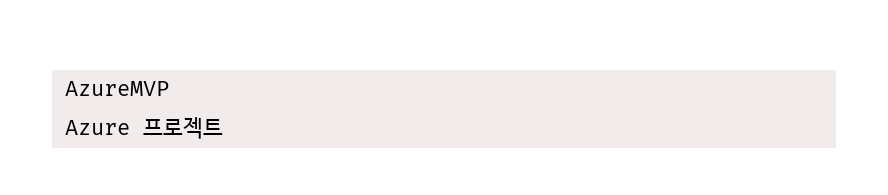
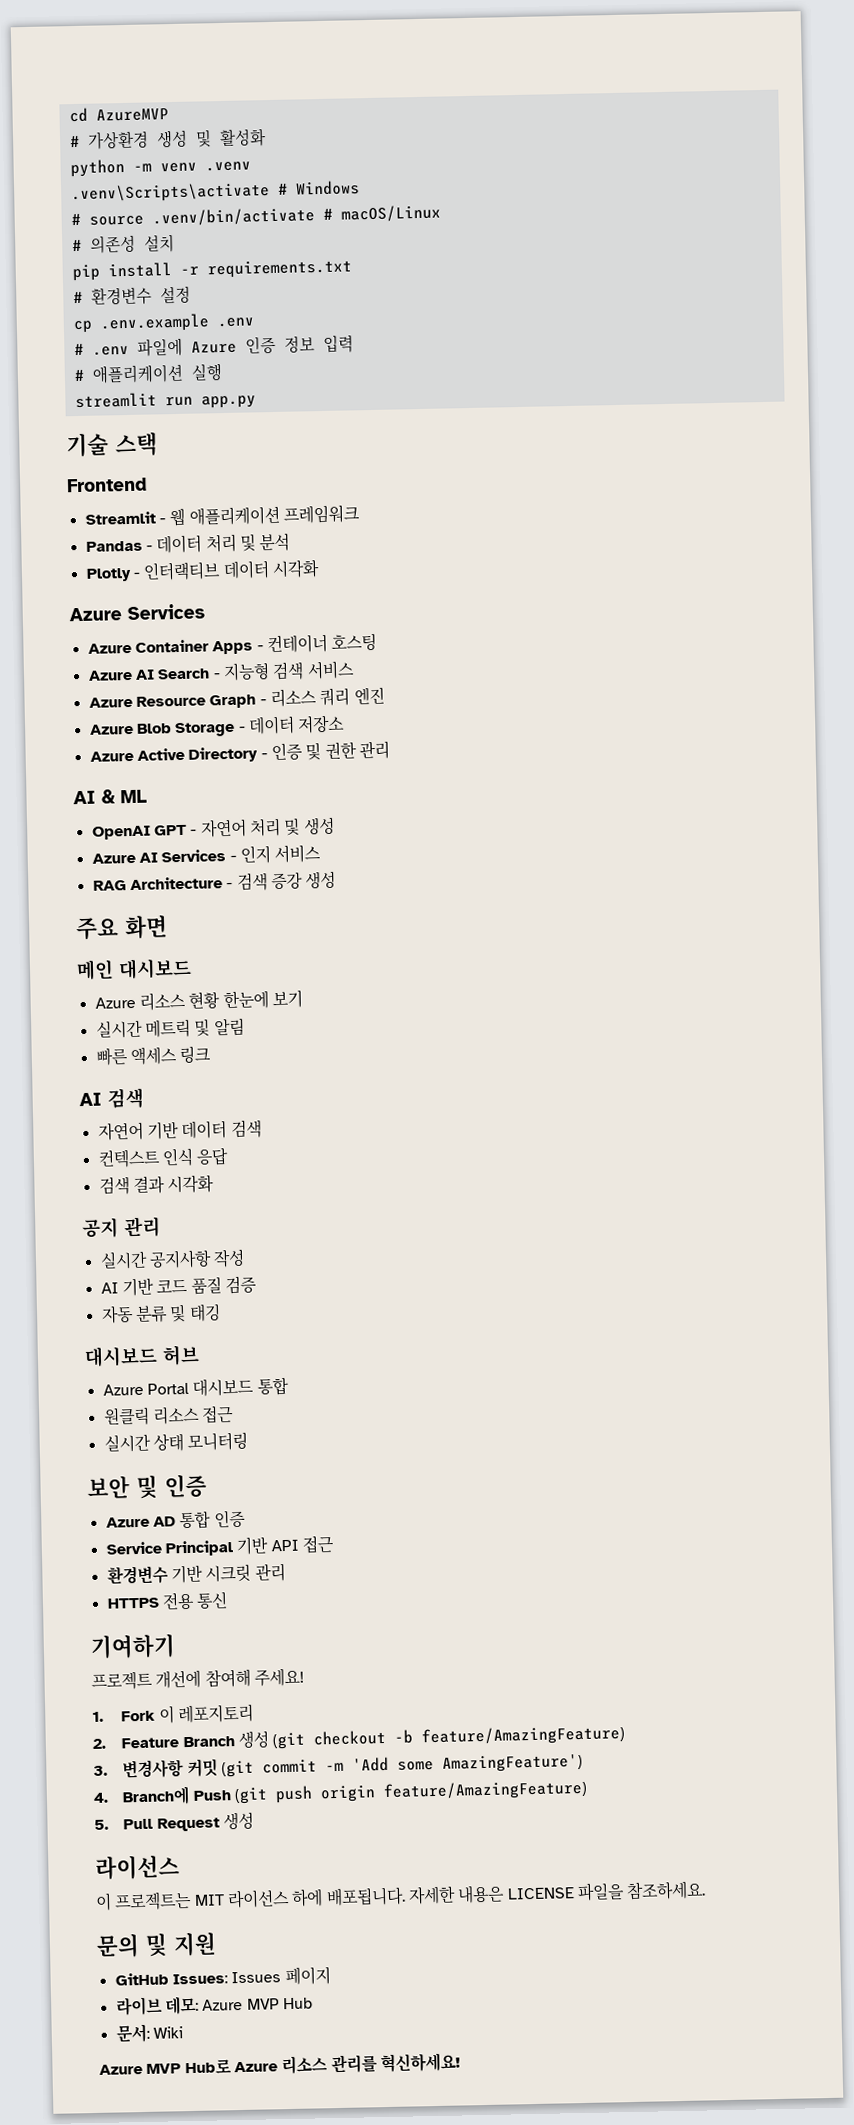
- AzureMVP
+ cd AzureMVP
- Azure 프로젝트
+ # 가상환경 생성 및 활성화
+ python -m venv .venv
+ .venv\Scripts\activate # Windows
+ # source .venv/bin/activate # macOS/Linux
+ # 의존성 설치
+ pip install -r requirements.txt
+ # 환경변수 설정
+ cp .env.example .env
+ # .env 파일에 Azure 인증 정보 입력
+ # 애플리케이션 실행
+ streamlit run app.py
+ 기술 스택
+ Frontend
+ Streamlit - 웹 애플리케이션 프레임워크
+ Pandas - 데이터 처리 및 분석
+ Plotly - 인터랙티브 데이터 시각화
+ Azure Services
+ Azure Container Apps - 컨테이너 호스팅
+ Azure AI Search - 지능형 검색 서비스
+ Azure Resource Graph - 리소스 쿼리 엔진
+ Azure Blob Storage - 데이터 저장소
+ Azure Active Directory - 인증 및 권한 관리
+ AI & ML
+ OpenAI GPT - 자연어 처리 및 생성
+ Azure AI Services - 인지 서비스
+ RAG Architecture - 검색 증강 생성
+ 주요 화면
+ 메인 대시보드
+ Azure 리소스 현황 한눈에 보기
+ 실시간 메트릭 및 알림
+ 빠른 액세스 링크
+ AI 검색
+ 자연어 기반 데이터 검색
+ 컨텍스트 인식 응답
+ 검색 결과 시각화
+ 공지 관리
+ 실시간 공지사항 작성
+ AI 기반 코드 품질 검증
+ 자동 분류 및 태깅
+ 대시보드 허브
+ Azure Portal 대시보드 통합
+ 원클릭 리소스 접근
+ 실시간 상태 모니터링
+ 보안 및 인증
+ Azure AD 통합 인증
+ Service Principal 기반 API 접근
+ 환경변수 기반 시크릿 관리
+ HTTPS 전용 통신
+ 기여하기
+ 프로젝트 개선에 참여해 주세요!
+ 1. Fork 이 레포지토리
+ 2. Feature Branch 생성 (git checkout -b feature/AmazingFeature)
+ 3. 변경사항 커밋 (git commit -m 'Add some AmazingFeature')
+ 4. Branch에 Push (git push origin feature/AmazingFeature)
+ 5. Pull Request 생성
+ 라이선스
+ 이 프로젝트는 MIT 라이선스 하에 배포됩니다. 자세한 내용은 LICENSE 파일을 참조하세요.
+ 문의 및 지원
+ GitHub Issues: Issues 페이지
+ 라이브 데모: Azure MVP Hub
+ 문서: Wiki
+ Azure MVP Hub로 Azure 리소스 관리를 혁신하세요!

